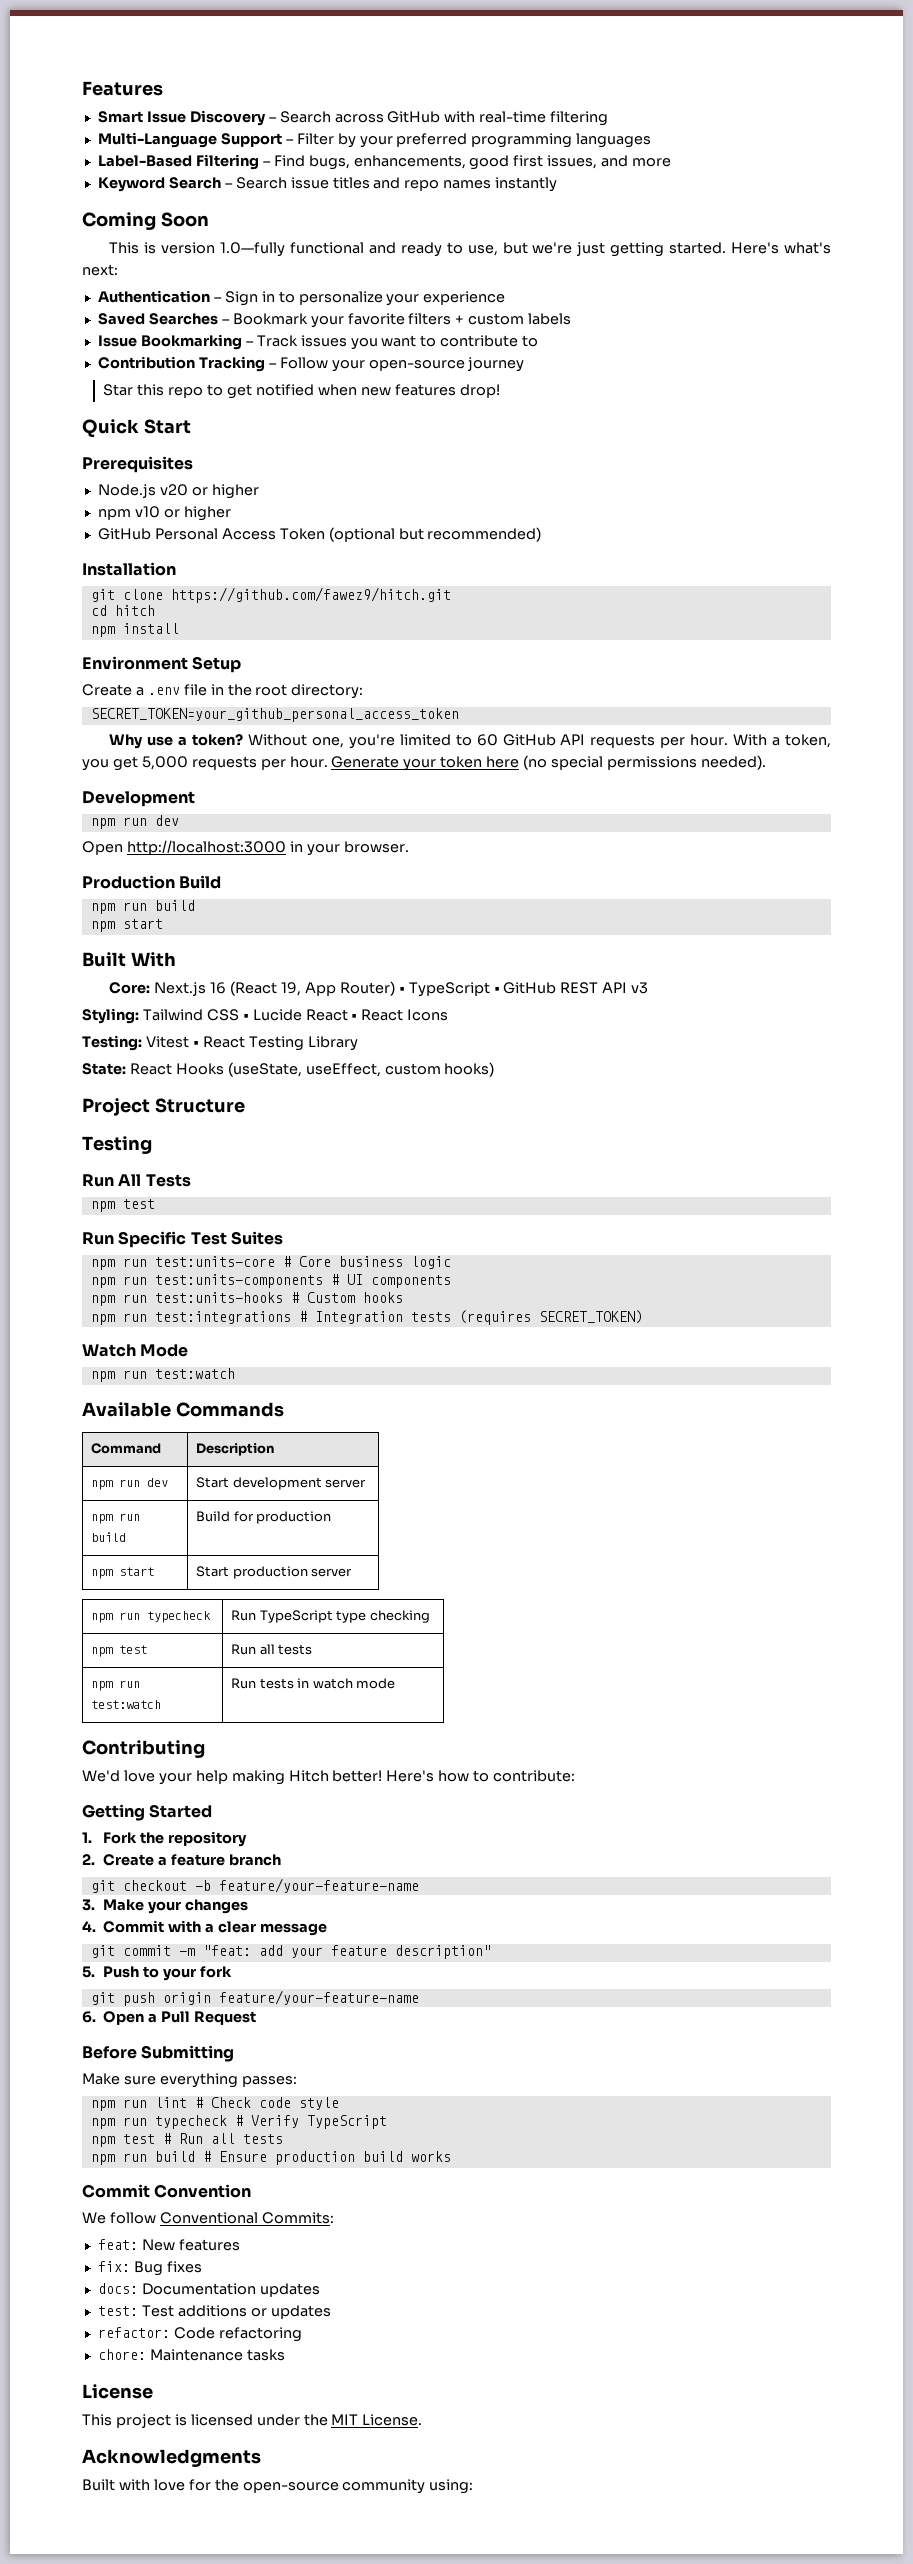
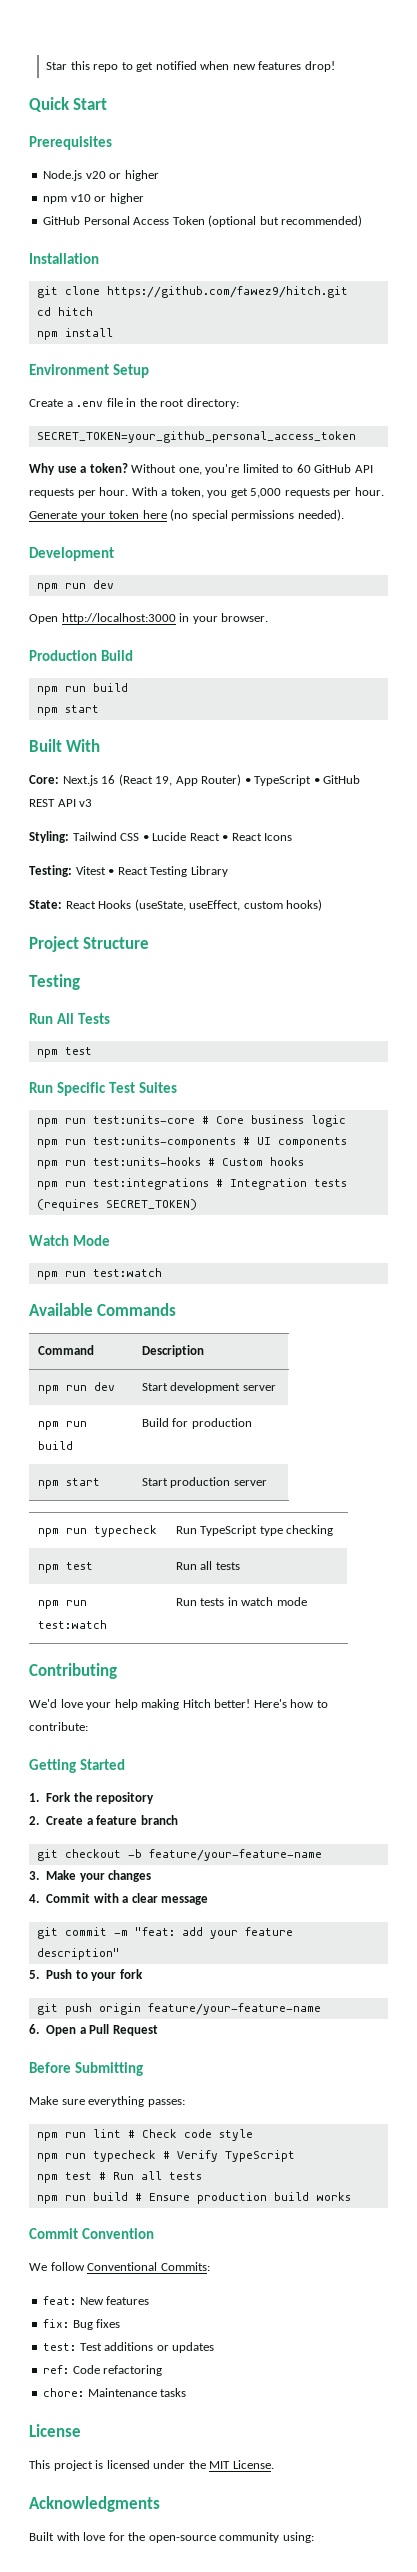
- Features
- Smart Issue Discovery – Search across GitHub with real-time filtering
- Multi-Language Support – Filter by your preferred programming languages
- Label-Based Filtering – Find bugs, enhancements, good first issues, and more
- Keyword Search – Search issue titles and repo names instantly
- Coming Soon
- This is version 1.0—fully functional and ready to use, but we're just getting started. Here's what's next:
- Authentication – Sign in to personalize your experience
- Saved Searches – Bookmark your favorite filters + custom labels
- Issue Bookmarking – Track issues you want to contribute to
- Contribution Tracking – Follow your open-source journey
- docs: Documentation updates
- refactor: Code refactoring
+ ref: Code refactoring

